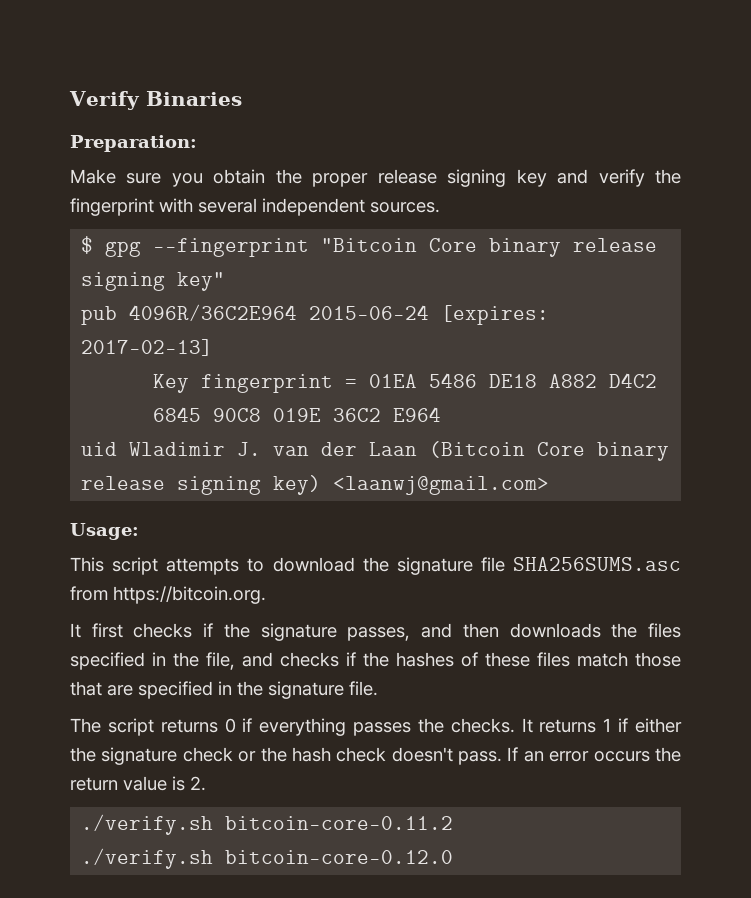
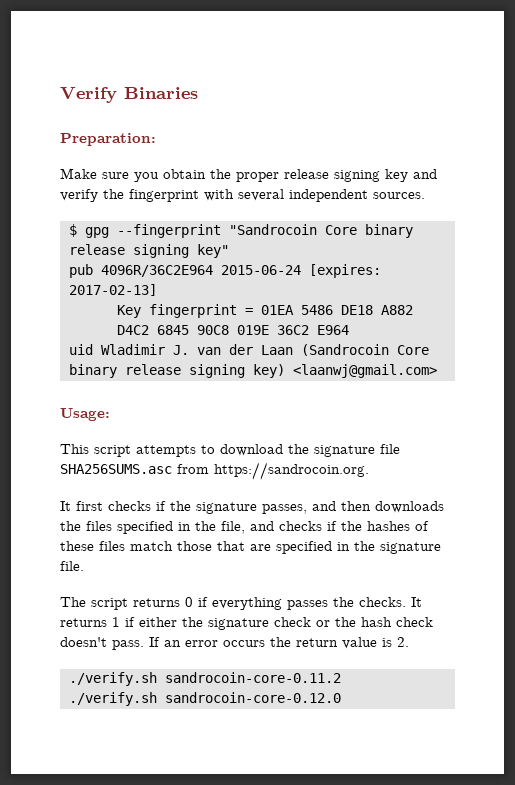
- $ gpg --fingerprint "Bitcoin Core binary release signing key"
+ $ gpg --fingerprint "Sandrocoin Core binary release signing key"
- uid Wladimir J. van der Laan (Bitcoin Core binary release signing key) <laanwj@gmail.com>
+ uid Wladimir J. van der Laan (Sandrocoin Core binary release signing key) <laanwj@gmail.com>
- This script attempts to download the signature file SHA256SUMS.asc from https://bitcoin.org.
+ This script attempts to download the signature file SHA256SUMS.asc from https://sandrocoin.org.
- ./verify.sh bitcoin-core-0.11.2
- ./verify.sh bitcoin-core-0.12.0
+ ./verify.sh sandrocoin-core-0.11.2
+ ./verify.sh sandrocoin-core-0.12.0

